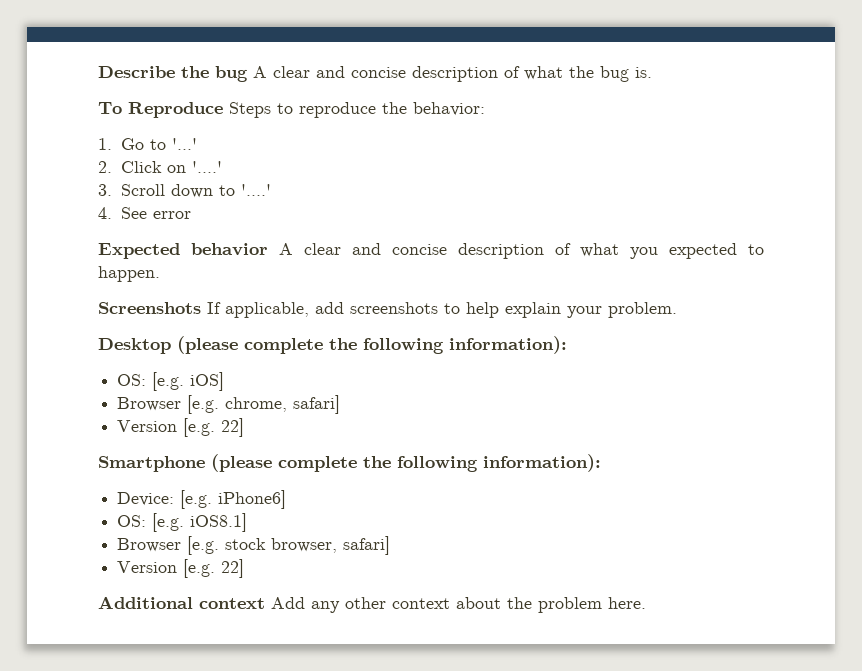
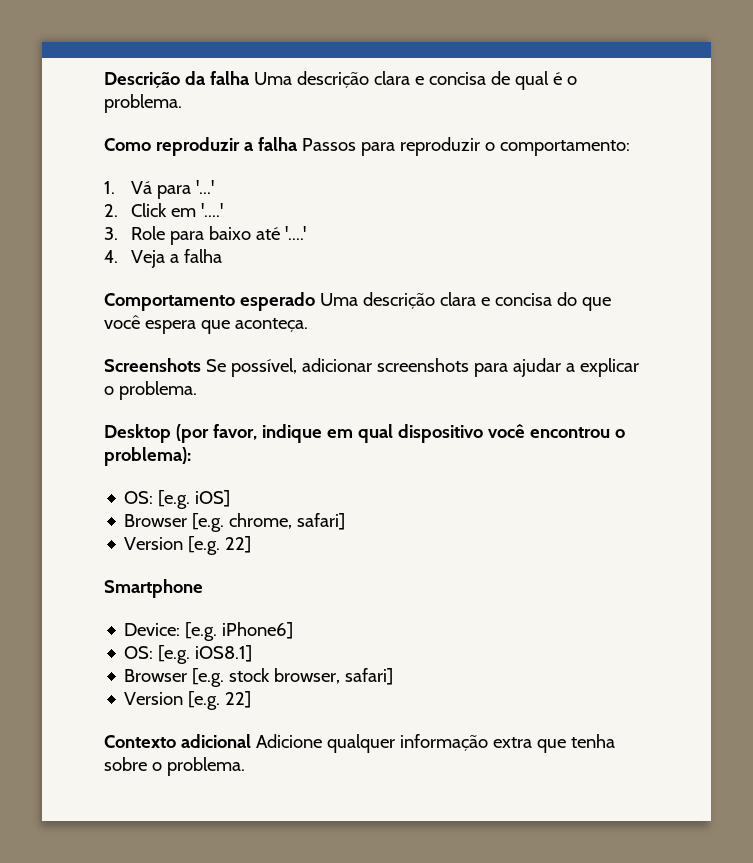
- Describe the bug A clear and concise description of what the bug is.
- To Reproduce Steps to reproduce the behavior:
+ Descrição da falha Uma descrição clara e concisa de qual é o problema.
+ Como reproduzir a falha Passos para reproduzir o comportamento:
- 1. Go to '...'
+ 1. Vá para '...'
- 2. Click on '....'
+ 2. Click em '....'
- 3. Scroll down to '....'
- 4. See error
- Expected behavior A clear and concise description of what you expected to happen.
- Screenshots If applicable, add screenshots to help explain your problem.
- Desktop (please complete the following information):
+ 3. Role para baixo até '....'
+ 4. Veja a falha
+ Comportamento esperado Uma descrição clara e concisa do que você espera que aconteça.
+ Screenshots Se possível, adicionar screenshots para ajudar a explicar o problema.
+ Desktop (por favor, indique em qual dispositivo você encontrou o problema):
- Smartphone (please complete the following information):
+ Smartphone
- Additional context Add any other context about the problem here.
+ Contexto adicional Adicione qualquer informação extra que tenha sobre o problema.

